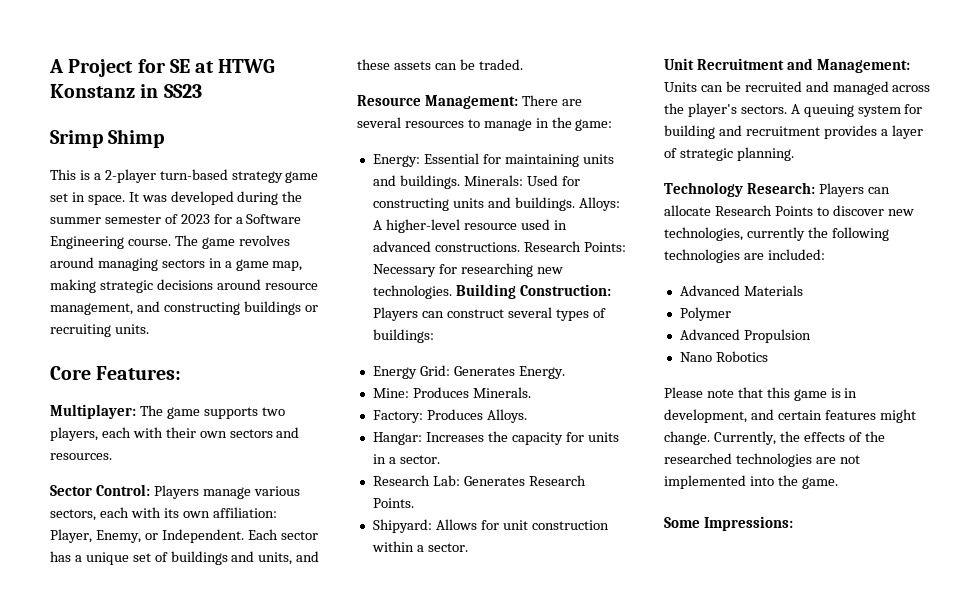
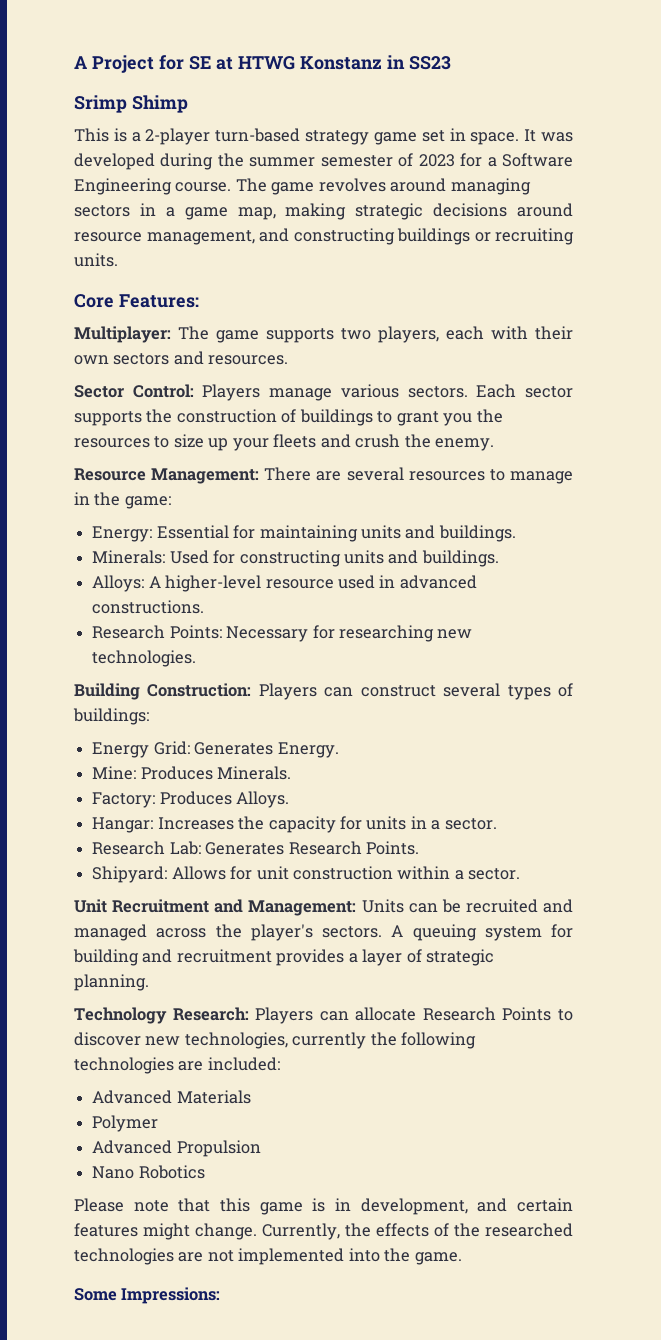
- Sector Control: Players manage various sectors, each with its own affiliation: Player, Enemy, or Independent. Each sector has a unique set of buildings and units, and these assets can be traded.
+ Sector Control: Players manage various sectors. Each sector supports the construction of buildings to grant you the resources to size up your fleets and crush the enemy.
- Energy: Essential for maintaining units and buildings. Minerals: Used for constructing units and buildings. Alloys: A higher-level resource used in advanced constructions. Research Points: Necessary for researching new technologies. Building Construction: Players can construct several types of buildings:
+ Energy: Essential for maintaining units and buildings.
+ Minerals: Used for constructing units and buildings.
+ Alloys: A higher-level resource used in advanced constructions.
+ Research Points: Necessary for researching new technologies.
+ Building Construction: Players can construct several types of buildings:

